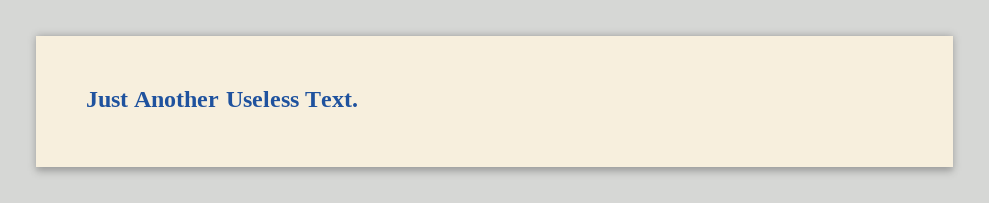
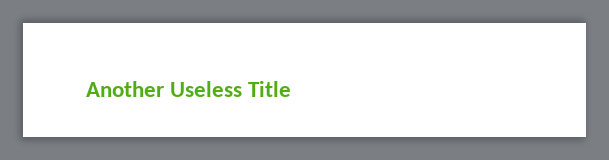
- Just Another Useless Text.
+ Another Useless Title

